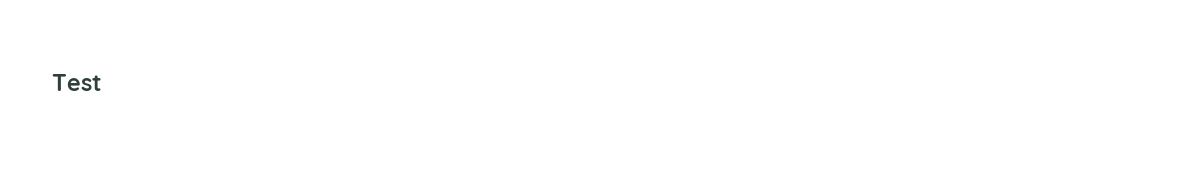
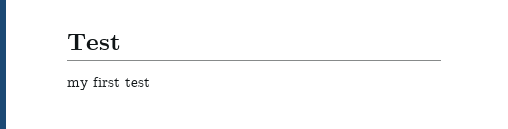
+ my first test

